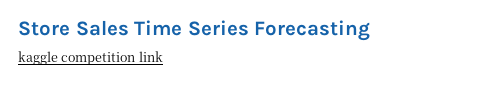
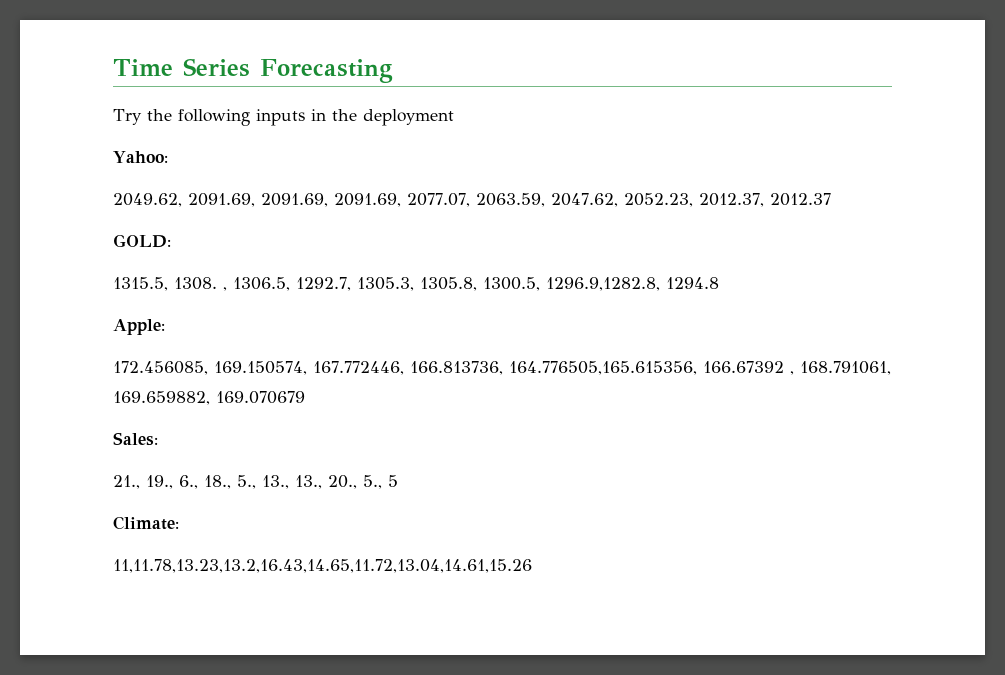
- Store Sales Time Series Forecasting
+ Time Series Forecasting
- kaggle competition link
+ Try the following inputs in the deployment
+ Yahoo:
+ 2049.62, 2091.69, 2091.69, 2091.69, 2077.07, 2063.59, 2047.62, 2052.23, 2012.37, 2012.37
+ GOLD:
+ 1315.5, 1308. , 1306.5, 1292.7, 1305.3, 1305.8, 1300.5, 1296.9,1282.8, 1294.8
+ Apple:
+ 172.456085, 169.150574, 167.772446, 166.813736, 164.776505,165.615356, 166.67392 , 168.791061, 169.659882, 169.070679
+ Sales:
+ 21., 19., 6., 18., 5., 13., 13., 20., 5., 5
+ Climate:
+ 11,11.78,13.23,13.2,16.43,14.65,11.72,13.04,14.61,15.26

